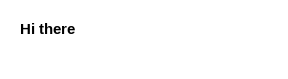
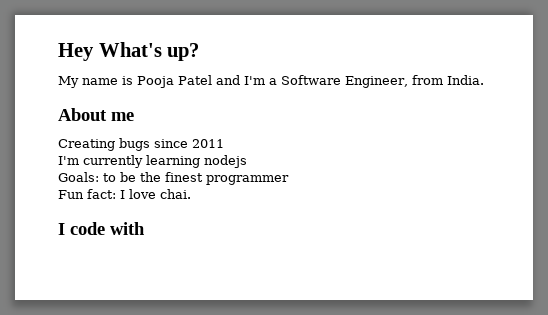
- Hi there
+ Hey What's up?
+ My name is Pooja Patel and I'm a Software Engineer, from India.
+ About me
+ Creating bugs since 2011
+ I'm currently learning nodejs
+ Goals: to be the finest programmer
+ Fun fact: I love chai.
+ I code with

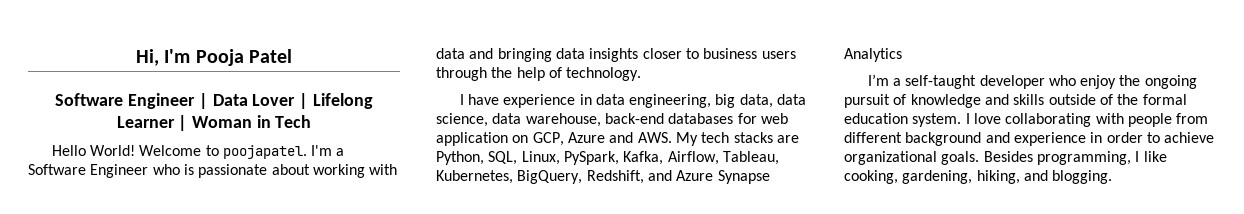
- Hey What's up?
- My name is Pooja Patel and I'm a Software Engineer, from India.
- About me
- Creating bugs since 2011
- I'm currently learning nodejs
- Goals: to be the finest programmer
- Fun fact: I love chai.
- I code with
+ Hi, I'm Pooja Patel
+ Software Engineer | Data Lover | Lifelong Learner | Woman in Tech
+ Hello World! Welcome to poojapatel. I'm a Software Engineer who is passionate about working with data and bringing data insights closer to business users through the help of technology.
+ I have experience in data engineering, big data, data science, data warehouse, back-end databases for web application on GCP, Azure and AWS. My tech stacks are Python, SQL, Linux, PySpark, Kafka, Airflow, Tableau, Kubernetes, BigQuery, Redshift, and Azure Synapse Analytics
+ I’m a self-taught developer who enjoy the ongoing pursuit of knowledge and skills outside of the formal education system. I love collaborating with people from different background and experience in order to achieve organizational goals. Besides programming, I like cooking, gardening, hiking, and blogging.

